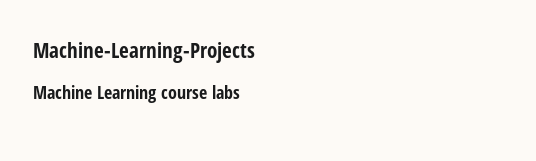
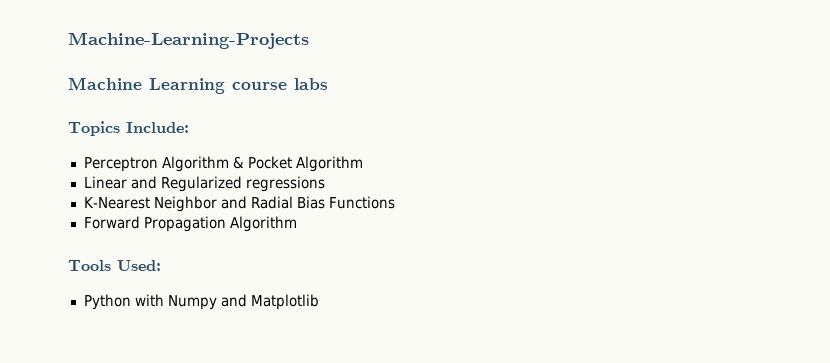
+ Topics Include:
+ Perceptron Algorithm & Pocket Algorithm
+ Linear and Regularized regressions
+ K-Nearest Neighbor and Radial Bias Functions
+ Forward Propagation Algorithm
+ Tools Used:
+ Python with Numpy and Matplotlib

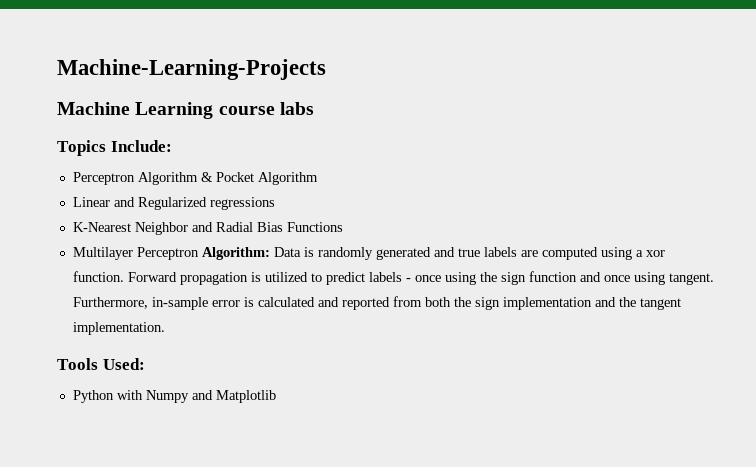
- Forward Propagation Algorithm
+ Multilayer Perceptron Algorithm: Data is randomly generated and true labels are computed using a xor function. Forward propagation is utilized to predict labels - once using the sign function and once using tangent. Furthermore, in-sample error is calculated and reported from both the sign implementation and the tangent implementation.

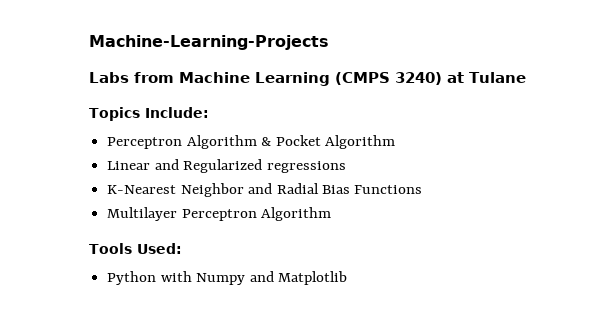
- Machine Learning course labs
+ Labs from Machine Learning (CMPS 3240) at Tulane
- Multilayer Perceptron Algorithm: Data is randomly generated and true labels are computed using a xor function. Forward propagation is utilized to predict labels - once using the sign function and once using tangent. Furthermore, in-sample error is calculated and reported from both the sign implementation and the tangent implementation.
+ Multilayer Perceptron Algorithm

